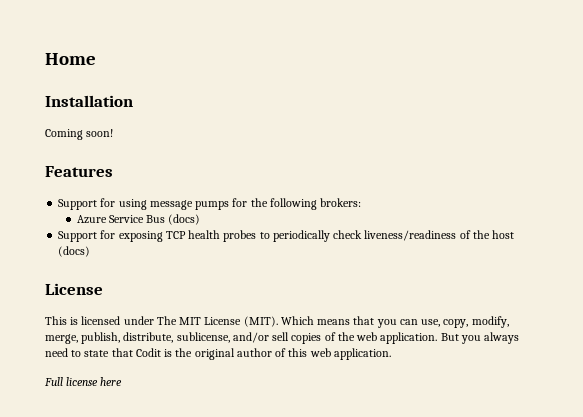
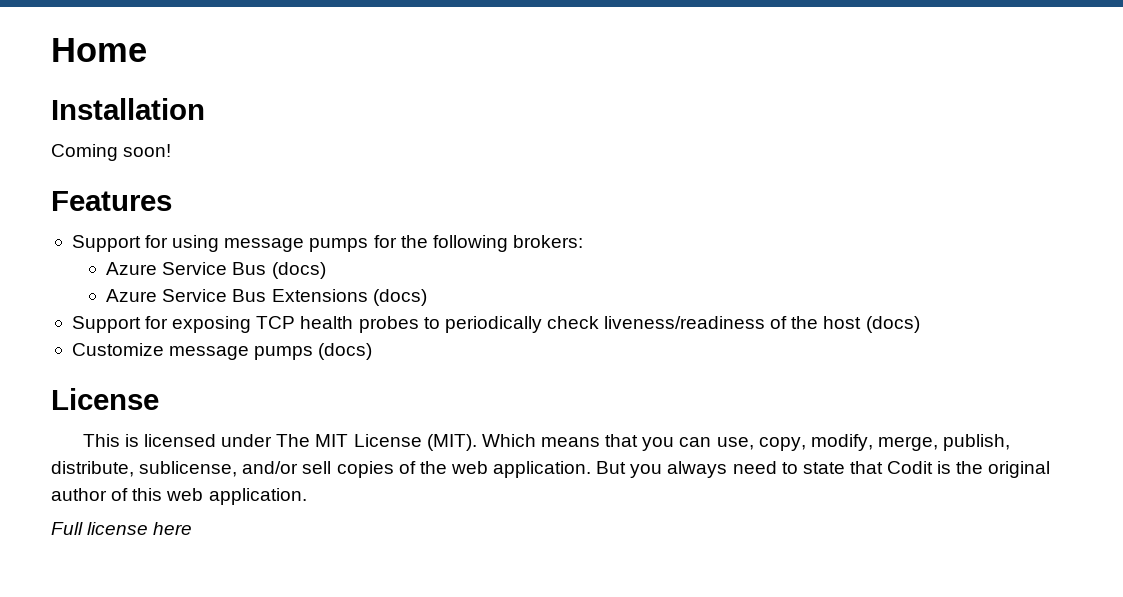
+ Azure Service Bus Extensions (docs)
+ Customize message pumps (docs)

